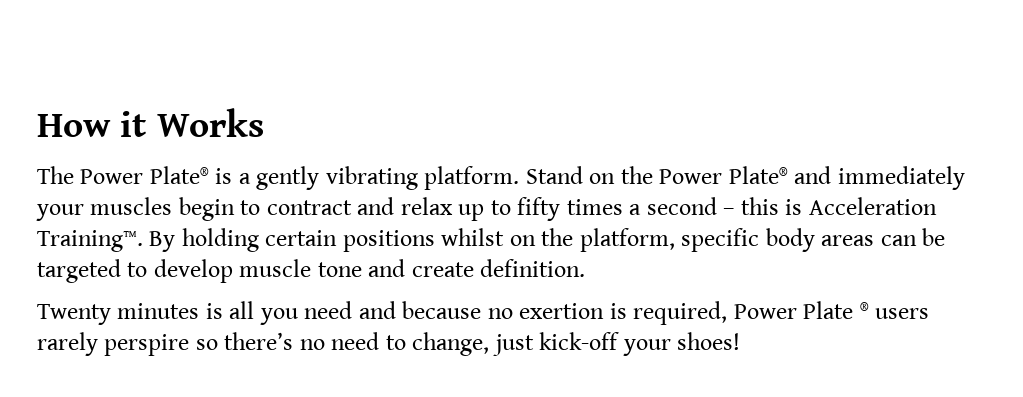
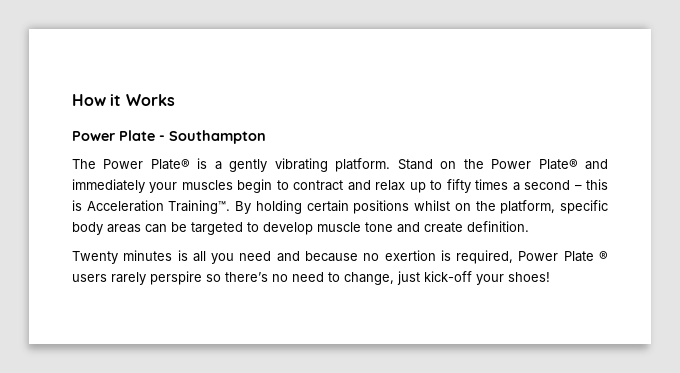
+ Power Plate - Southampton

